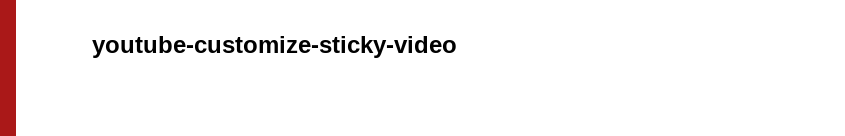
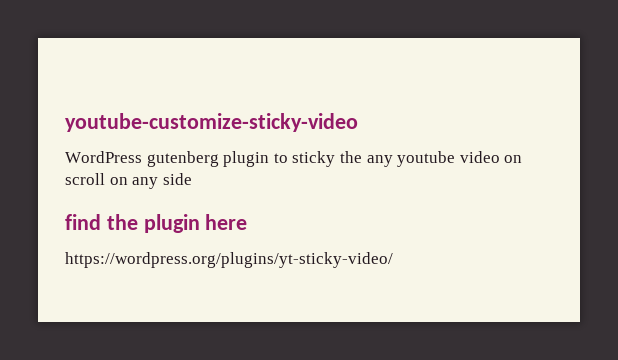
+ WordPress gutenberg plugin to sticky the any youtube video on scroll on any side
+ find the plugin here
+ https://wordpress.org/plugins/yt-sticky-video/

